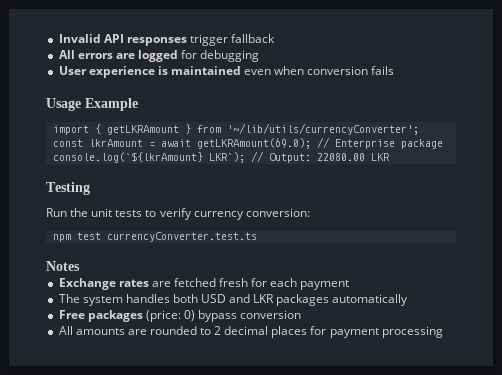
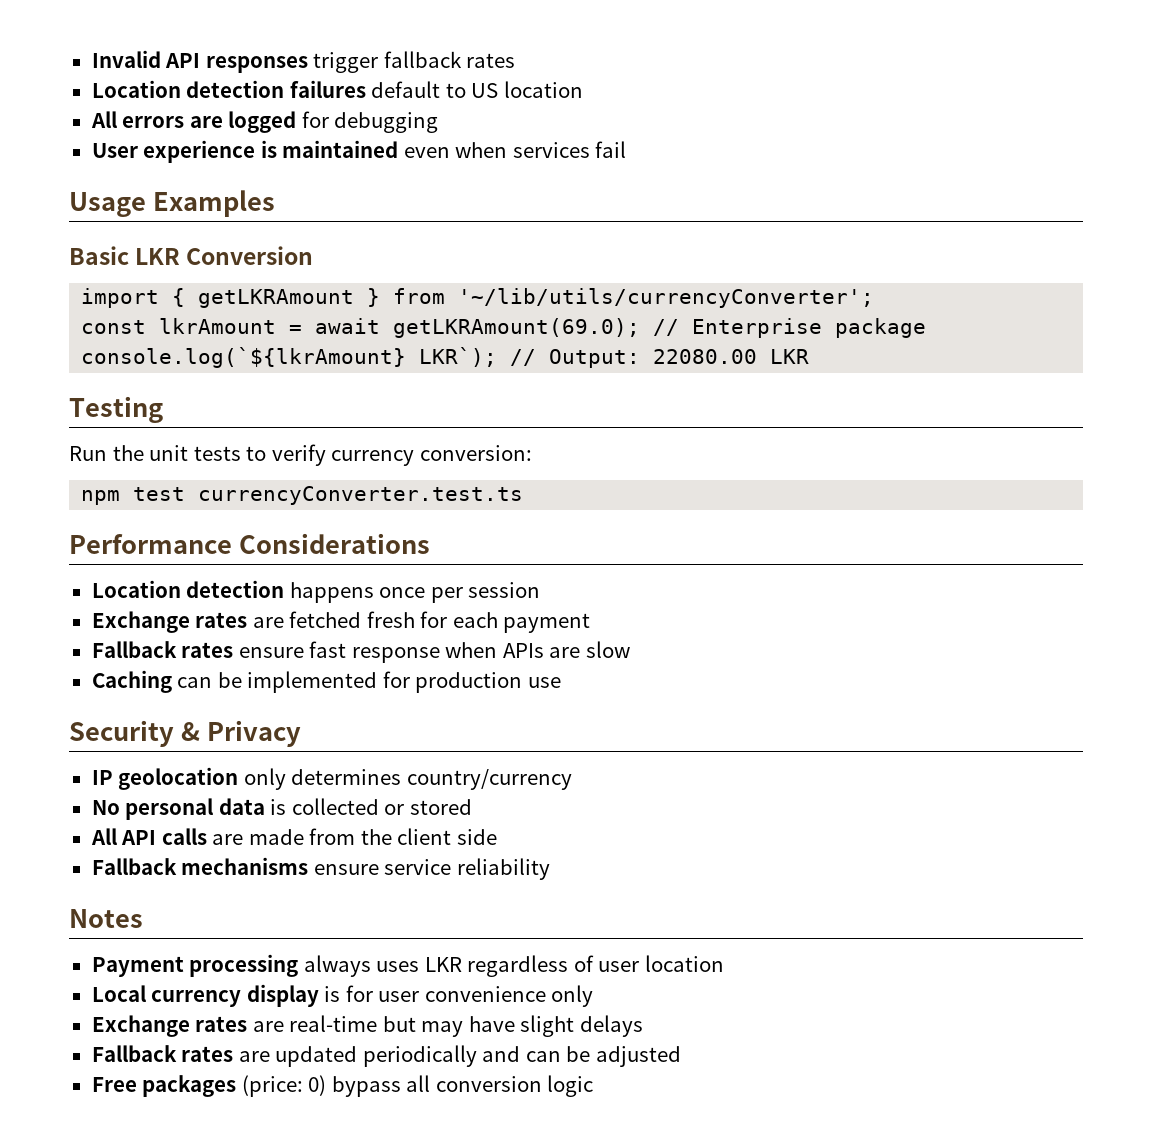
- Invalid API responses trigger fallback
+ Invalid API responses trigger fallback rates
+ Location detection failures default to US location
- User experience is maintained even when conversion fails
+ User experience is maintained even when services fail
- Usage Example
+ Usage Examples
+ Basic LKR Conversion
- Notes
+ Performance Considerations
+ Location detection happens once per session
- The system handles both USD and LKR packages automatically
+ Fallback rates ensure fast response when APIs are slow
+ Caching can be implemented for production use
+ Security & Privacy
+ IP geolocation only determines country/currency
+ No personal data is collected or stored
+ All API calls are made from the client side
+ Fallback mechanisms ensure service reliability
+ Notes
+ Payment processing always uses LKR regardless of user location
+ Local currency display is for user convenience only
+ Exchange rates are real-time but may have slight delays
+ Fallback rates are updated periodically and can be adjusted
- Free packages (price: 0) bypass conversion
- All amounts are rounded to 2 decimal places for payment processing
+ Free packages (price: 0) bypass all conversion logic

